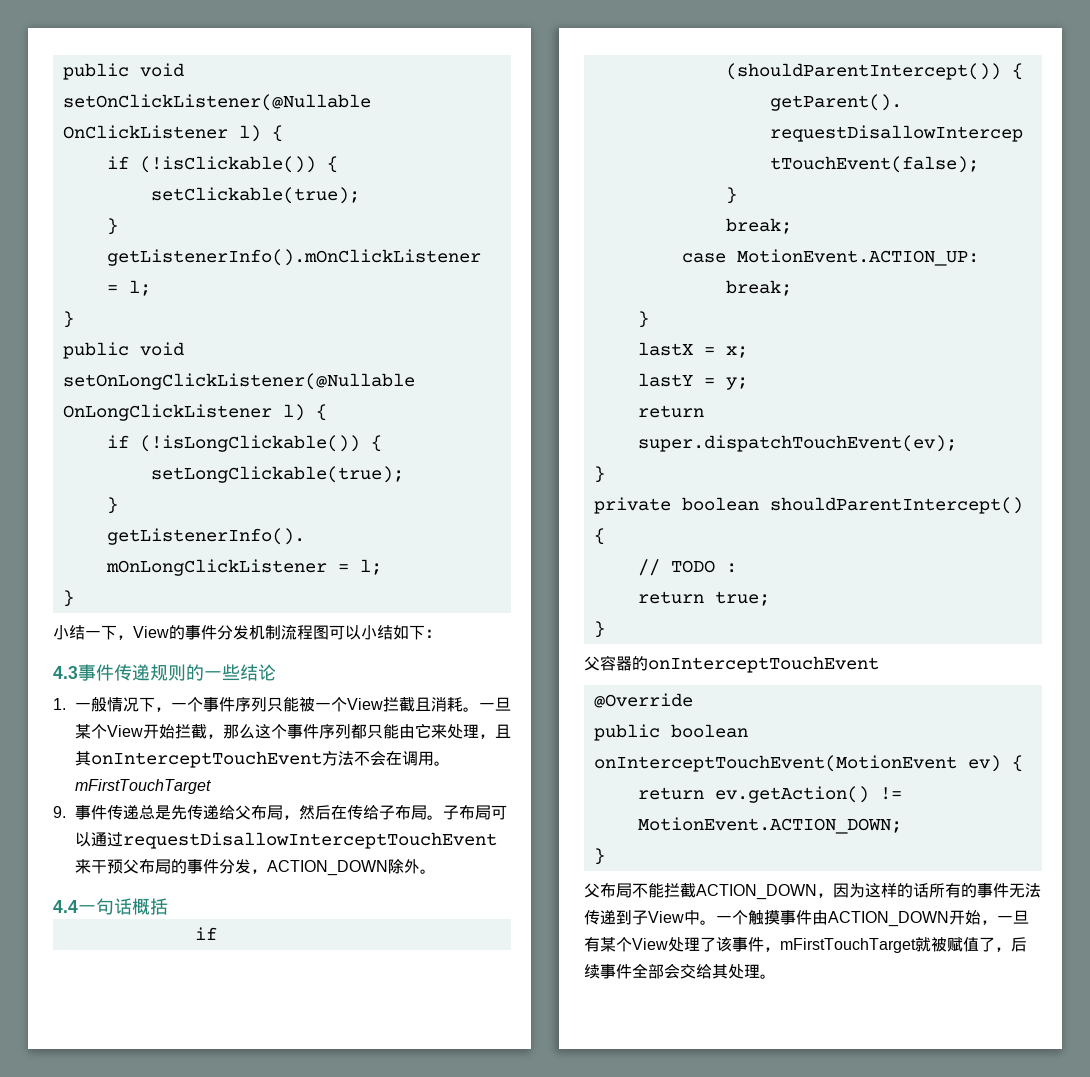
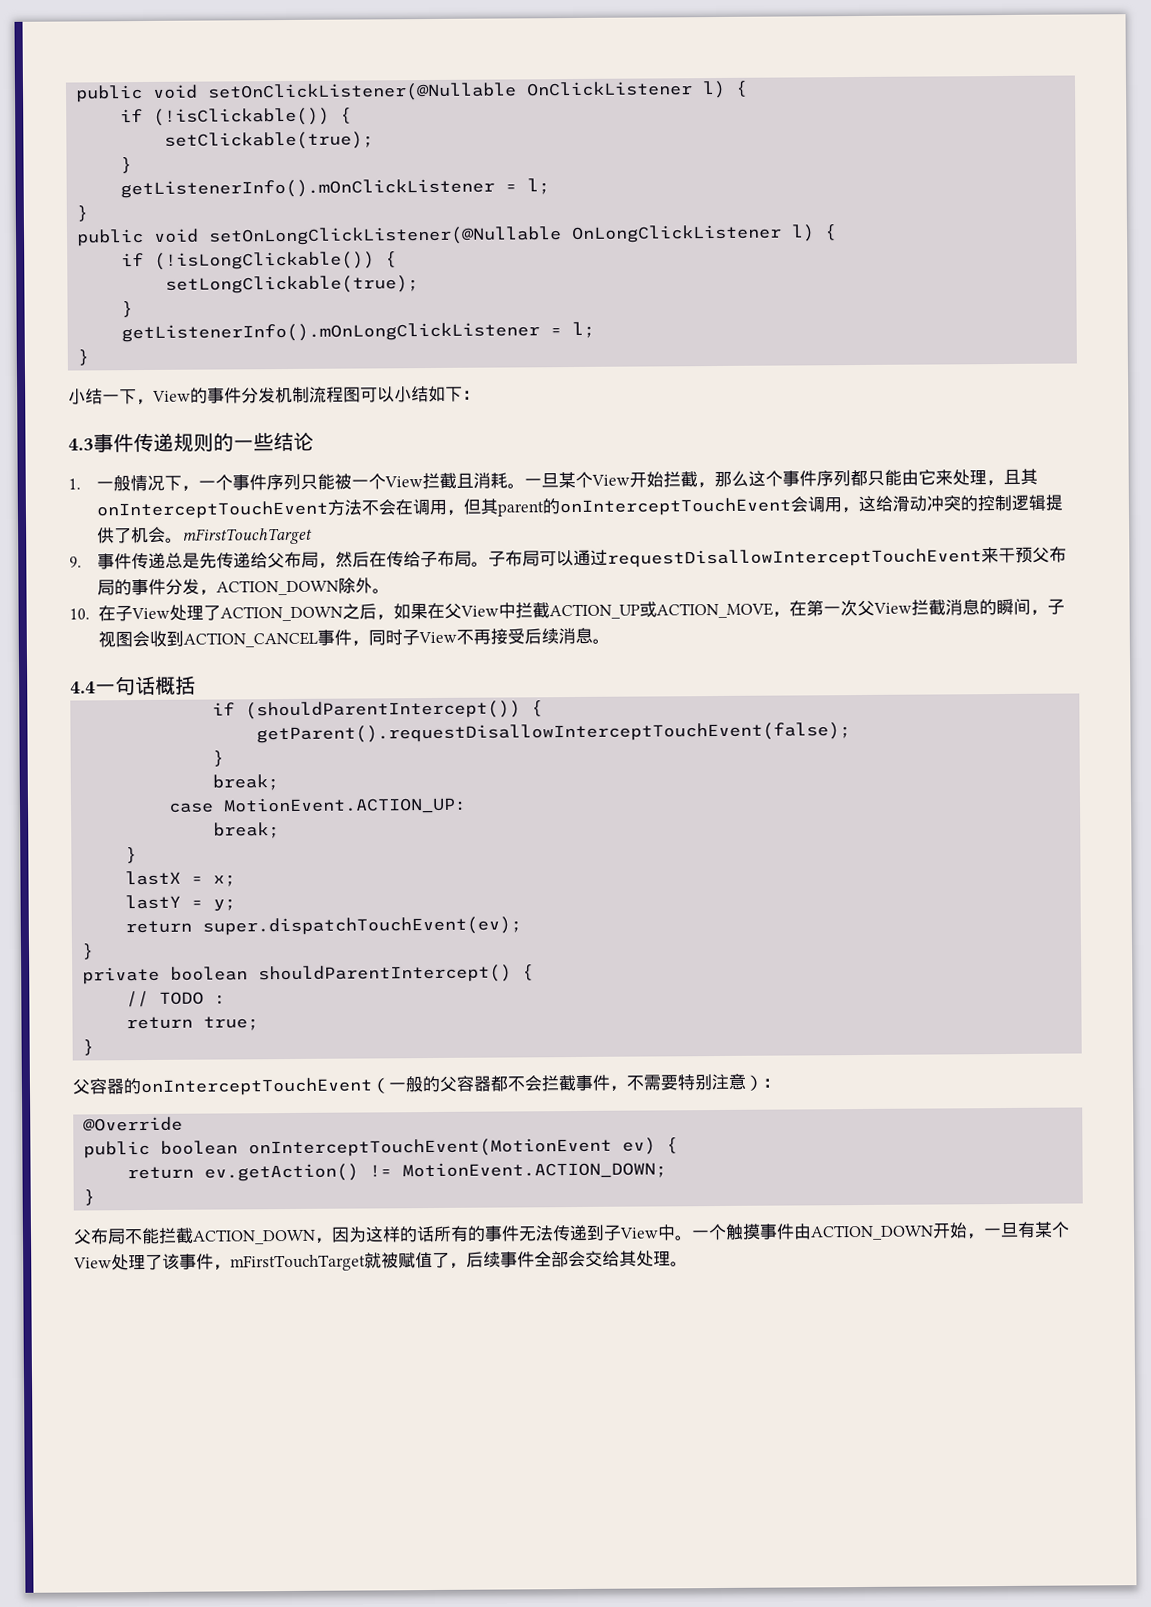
- 一旦某个View开始拦截，那么这个事件序列都只能由它来处理，且其onInterceptTouchEvent方法不会在调用。mFirstTouchTarget
+ 一旦某个View开始拦截，那么这个事件序列都只能由它来处理，且其onInterceptTouchEvent方法不会在调用，但其parent的onInterceptTouchEvent会调用，这给滑动冲突的控制逻辑提供了机会。mFirstTouchTarget
+ 10.在子View处理了ACTION_DOWN之后，如果在父View中拦截ACTION_UP或ACTION_MOVE，在第一次父View拦截消息的瞬间，子视图会收到ACTION_CANCEL事件，同时子View不再接受后续消息。
- 父容器的onInterceptTouchEvent
+ 父容器的onInterceptTouchEvent（一般的父容器都不会拦截事件，不需要特别注意）：

